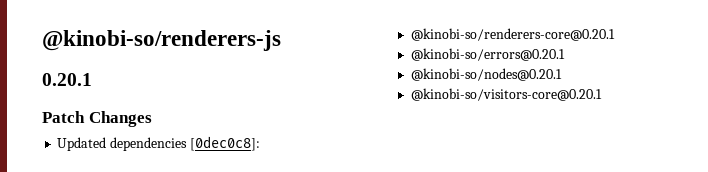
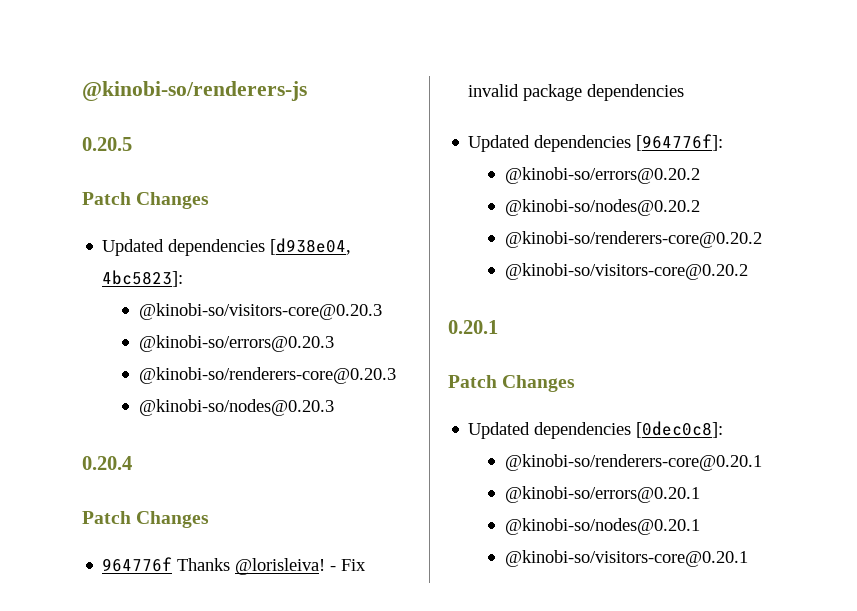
+ 0.20.5
+ Patch Changes
+ Updated dependencies [d938e04, 4bc5823]:
+ @kinobi-so/visitors-core@0.20.3
+ @kinobi-so/errors@0.20.3
+ @kinobi-so/renderers-core@0.20.3
+ @kinobi-so/nodes@0.20.3
+ 0.20.4
+ Patch Changes
+ 964776f Thanks @lorisleiva! - Fix invalid package dependencies
+ Updated dependencies [964776f]:
+ @kinobi-so/errors@0.20.2
+ @kinobi-so/nodes@0.20.2
+ @kinobi-so/renderers-core@0.20.2
+ @kinobi-so/visitors-core@0.20.2

